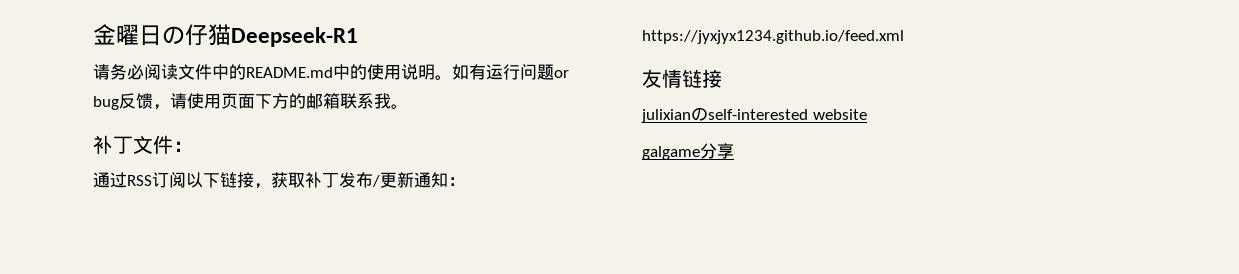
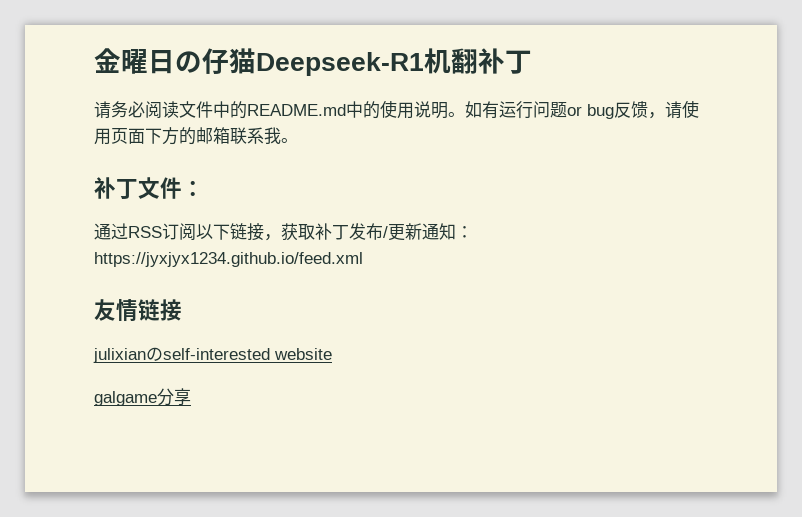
- 金曜日の仔猫Deepseek-R1
+ 金曜日の仔猫Deepseek-R1机翻补丁

